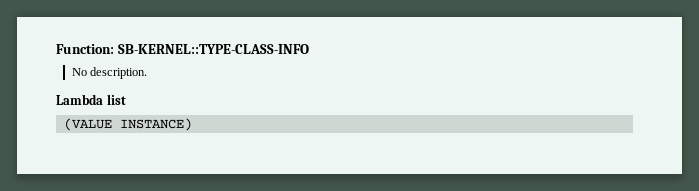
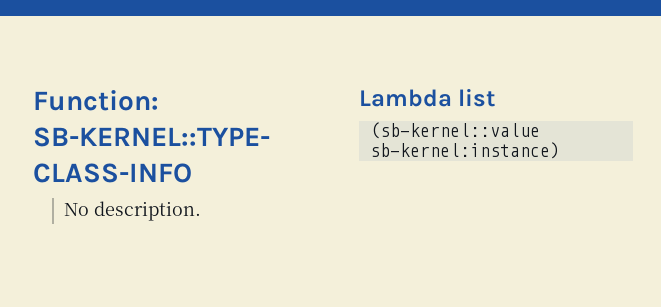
- (VALUE INSTANCE)
+ (sb-kernel::value sb-kernel:instance)

